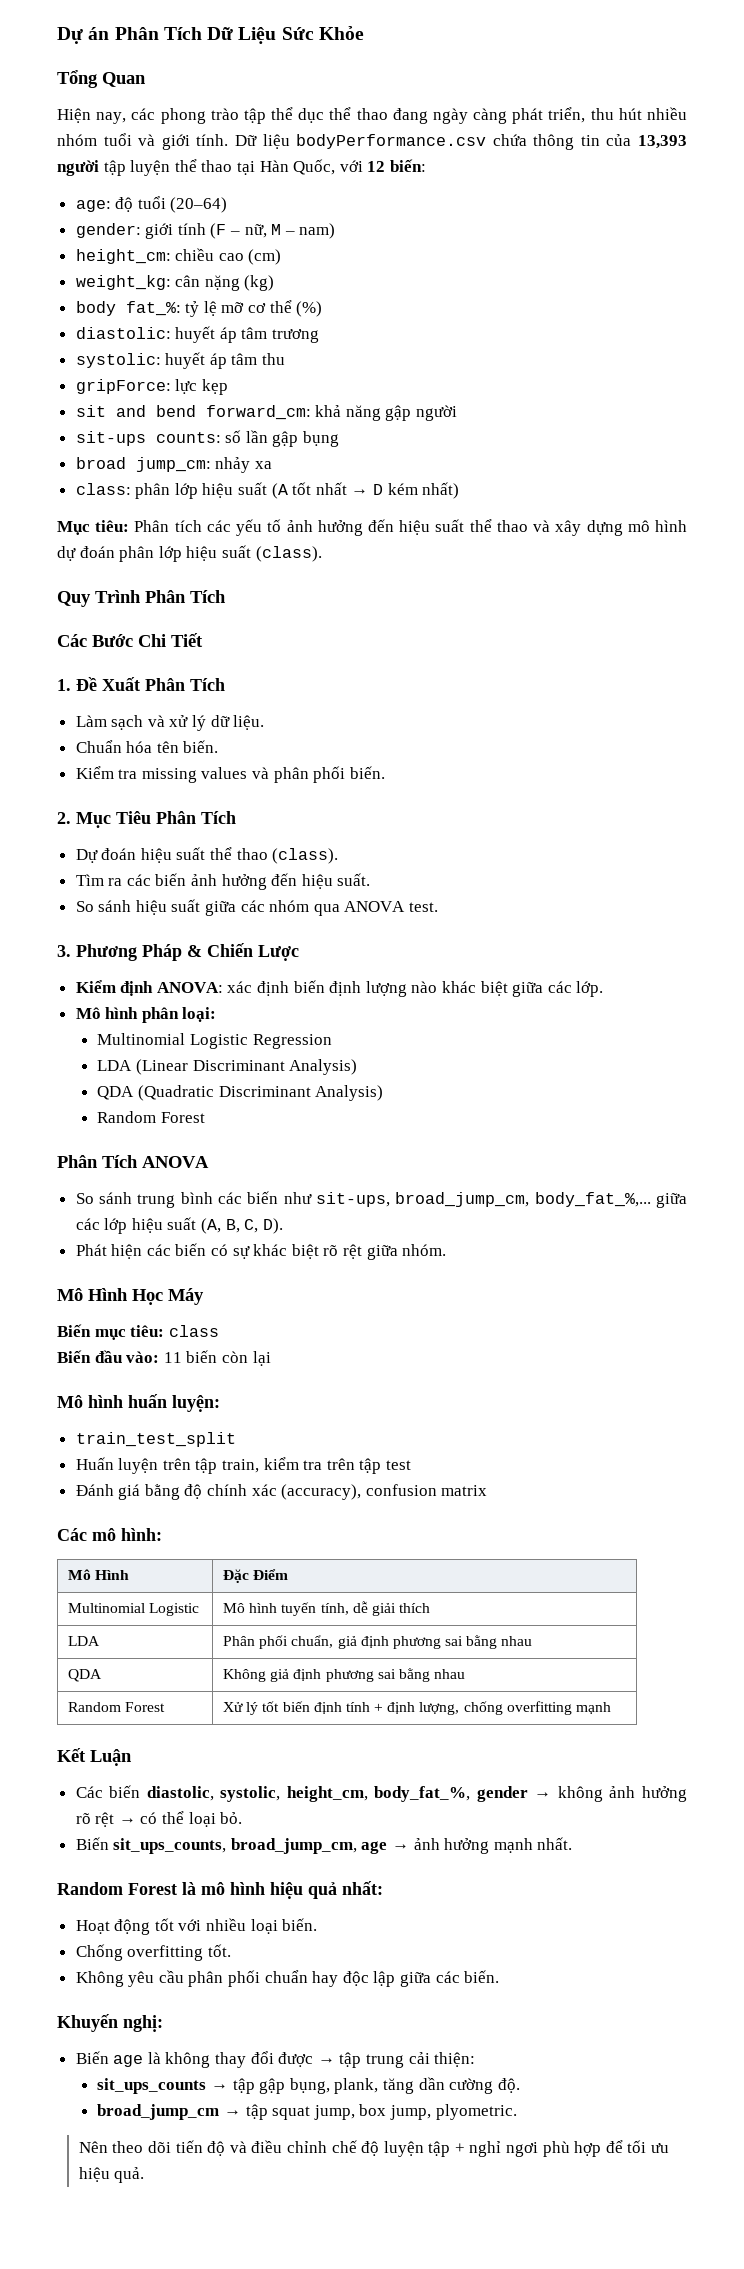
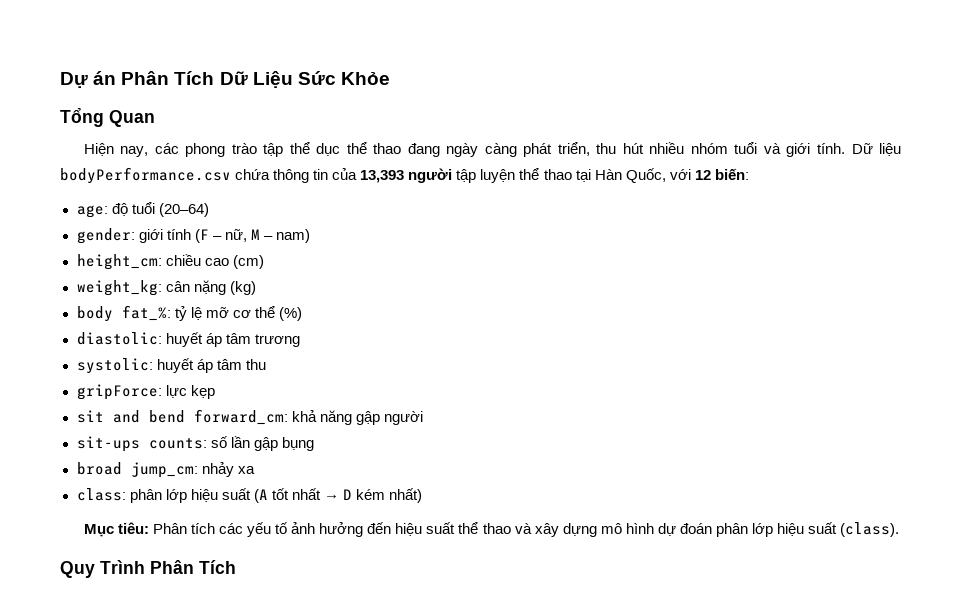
- Các Bước Chi Tiết
- 1. Đề Xuất Phân Tích
- Làm sạch và xử lý dữ liệu.
- Chuẩn hóa tên biến.
- Kiểm tra missing values và phân phối biến.
- 2. Mục Tiêu Phân Tích
- Dự đoán hiệu suất thể thao (class).
- Tìm ra các biến ảnh hưởng đến hiệu suất.
- So sánh hiệu suất giữa các nhóm qua ANOVA test.
- 3. Phương Pháp & Chiến Lược
- Kiểm định ANOVA: xác định biến định lượng nào khác biệt giữa các lớp.
- Mô hình phân loại:
- Multinomial Logistic Regression
- LDA (Linear Discriminant Analysis)
- QDA (Quadratic Discriminant Analysis)
- Random Forest
- Phân Tích ANOVA
- So sánh trung bình các biến như sit-ups, broad_jump_cm, body_fat_%,... giữa các lớp hiệu suất (A, B, C, D).
- Phát hiện các biến có sự khác biệt rõ rệt giữa nhóm.
- Mô Hình Học Máy
- Biến mục tiêu: class
- Biến đầu vào: 11 biến còn lại
- Mô hình huấn luyện:
- train_test_split
- Huấn luyện trên tập train, kiểm tra trên tập test
- Đánh giá bằng độ chính xác (accuracy), confusion matrix
- Các mô hình:
- Mô Hình | Đặc Điểm
- Multinomial Logistic | Mô hình tuyến tính, dễ giải thích
- LDA | Phân phối chuẩn, giả định phương sai bằng nhau
- QDA | Không giả định phương sai bằng nhau
- Random Forest | Xử lý tốt biến định tính + định lượng, chống overfitting mạnh
- Kết Luận
- Các biến diastolic, systolic, height_cm, body_fat_%, gender → không ảnh hưởng rõ rệt → có thể loại bỏ.
- Biến sit_ups_counts, broad_jump_cm, age → ảnh hưởng mạnh nhất.
- Random Forest là mô hình hiệu quả nhất:
- Hoạt động tốt với nhiều loại biến.
- Chống overfitting tốt.
- Không yêu cầu phân phối chuẩn hay độc lập giữa các biến.
- Khuyến nghị:
- Biến age là không thay đổi được → tập trung cải thiện:
- sit_ups_counts → tập gập bụng, plank, tăng dần cường độ.
- broad_jump_cm → tập squat jump, box jump, plyometric.
- Nên theo dõi tiến độ và điều chỉnh chế độ luyện tập + nghỉ ngơi phù hợp để tối ưu hiệu quả.

